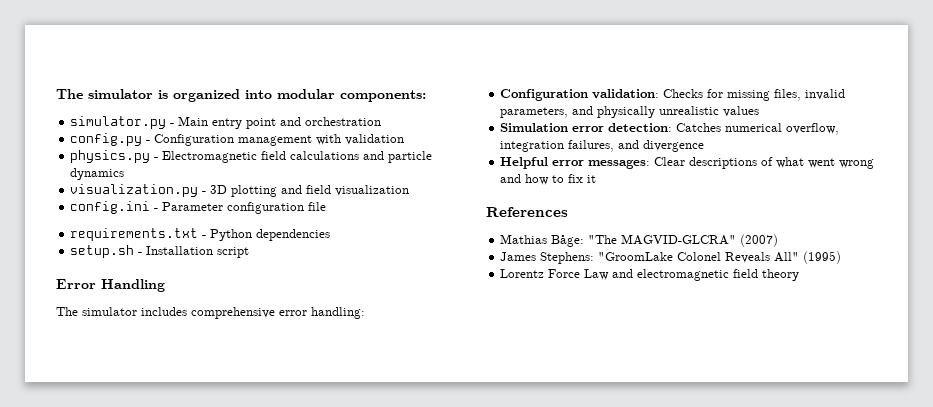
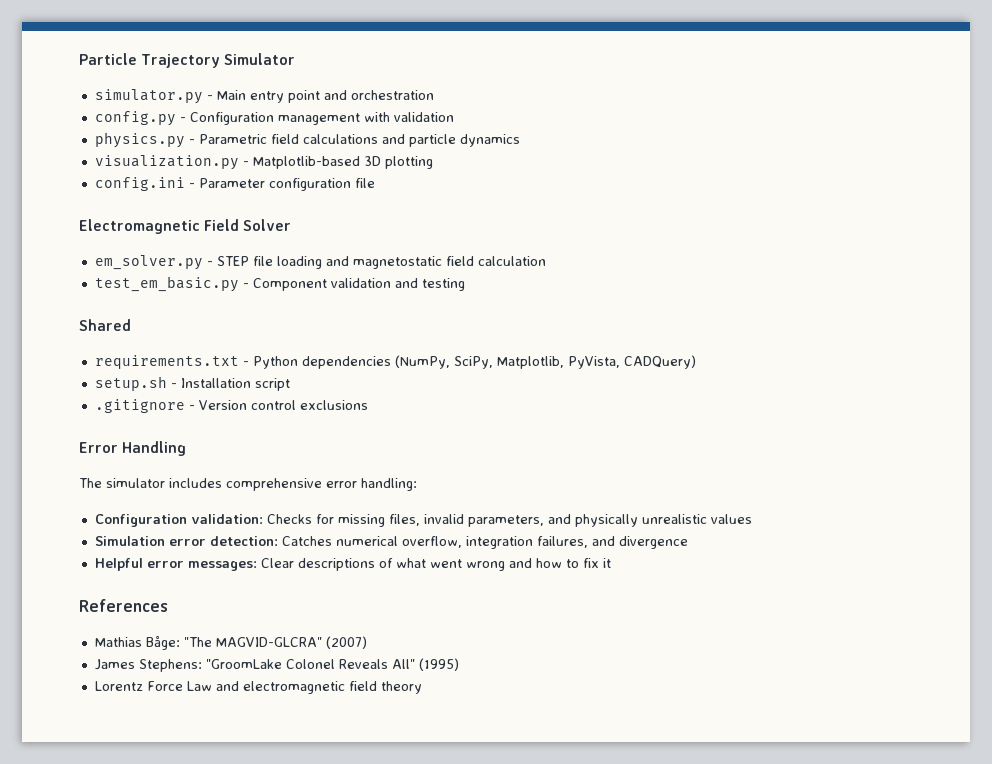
- The simulator is organized into modular components:
+ Particle Trajectory Simulator
- physics.py - Electromagnetic field calculations and particle dynamics
+ physics.py - Parametric field calculations and particle dynamics
- visualization.py - 3D plotting and field visualization
+ visualization.py - Matplotlib-based 3D plotting
+ Electromagnetic Field Solver
+ em_solver.py - STEP file loading and magnetostatic field calculation
+ test_em_basic.py - Component validation and testing
+ Shared
- requirements.txt - Python dependencies
+ requirements.txt - Python dependencies (NumPy, SciPy, Matplotlib, PyVista, CADQuery)
+ .gitignore - Version control exclusions

